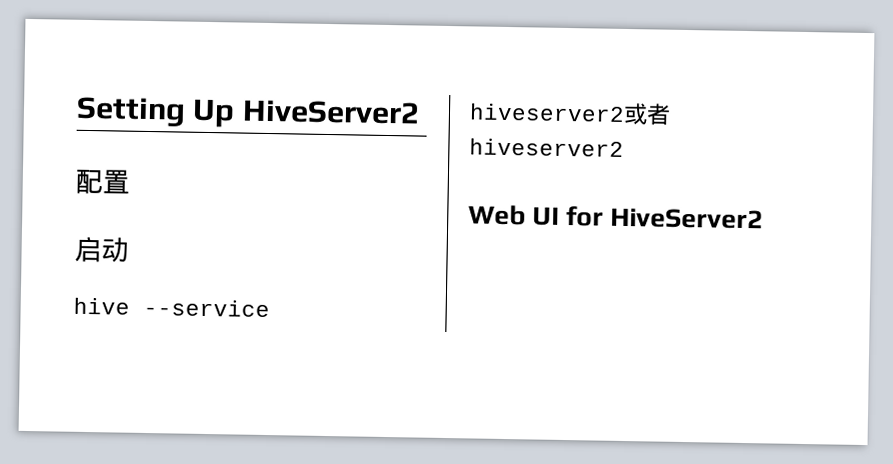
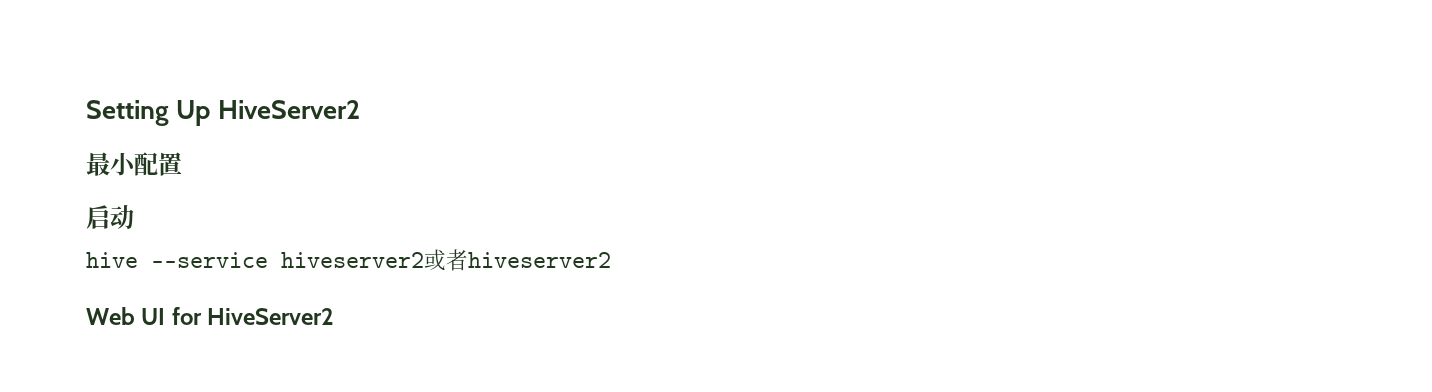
- 配置
+ 最小配置

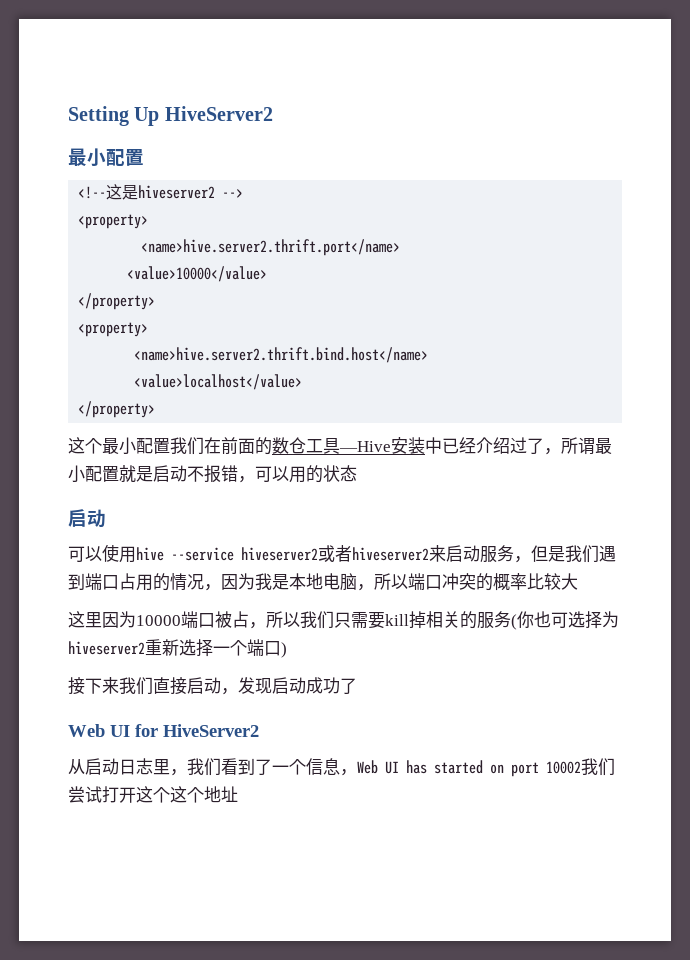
+ <!--这是hiveserver2 -->
+ <property>
+ <name>hive.server2.thrift.port</name>
+ <value>10000</value>
+ </property>
+ <property>
+ <name>hive.server2.thrift.bind.host</name>
+ <value>localhost</value>
+ </property>
+ 这个最小配置我们在前面的数仓工具—Hive安装中已经介绍过了，所谓最小配置就是启动不报错，可以用的状态
- hive --service hiveserver2或者hiveserver2
+ 可以使用hive --service hiveserver2或者hiveserver2来启动服务，但是我们遇到端口占用的情况，因为我是本地电脑，所以端口冲突的概率比较大
+ 这里因为10000端口被占，所以我们只需要kill掉相关的服务(你也可选择为hiveserver2重新选择一个端口)
+ 接下来我们直接启动，发现启动成功了
  Web UI for HiveServer2
+ 从启动日志里，我们看到了一个信息，Web UI has started on port 10002我们尝试打开这个这个地址

